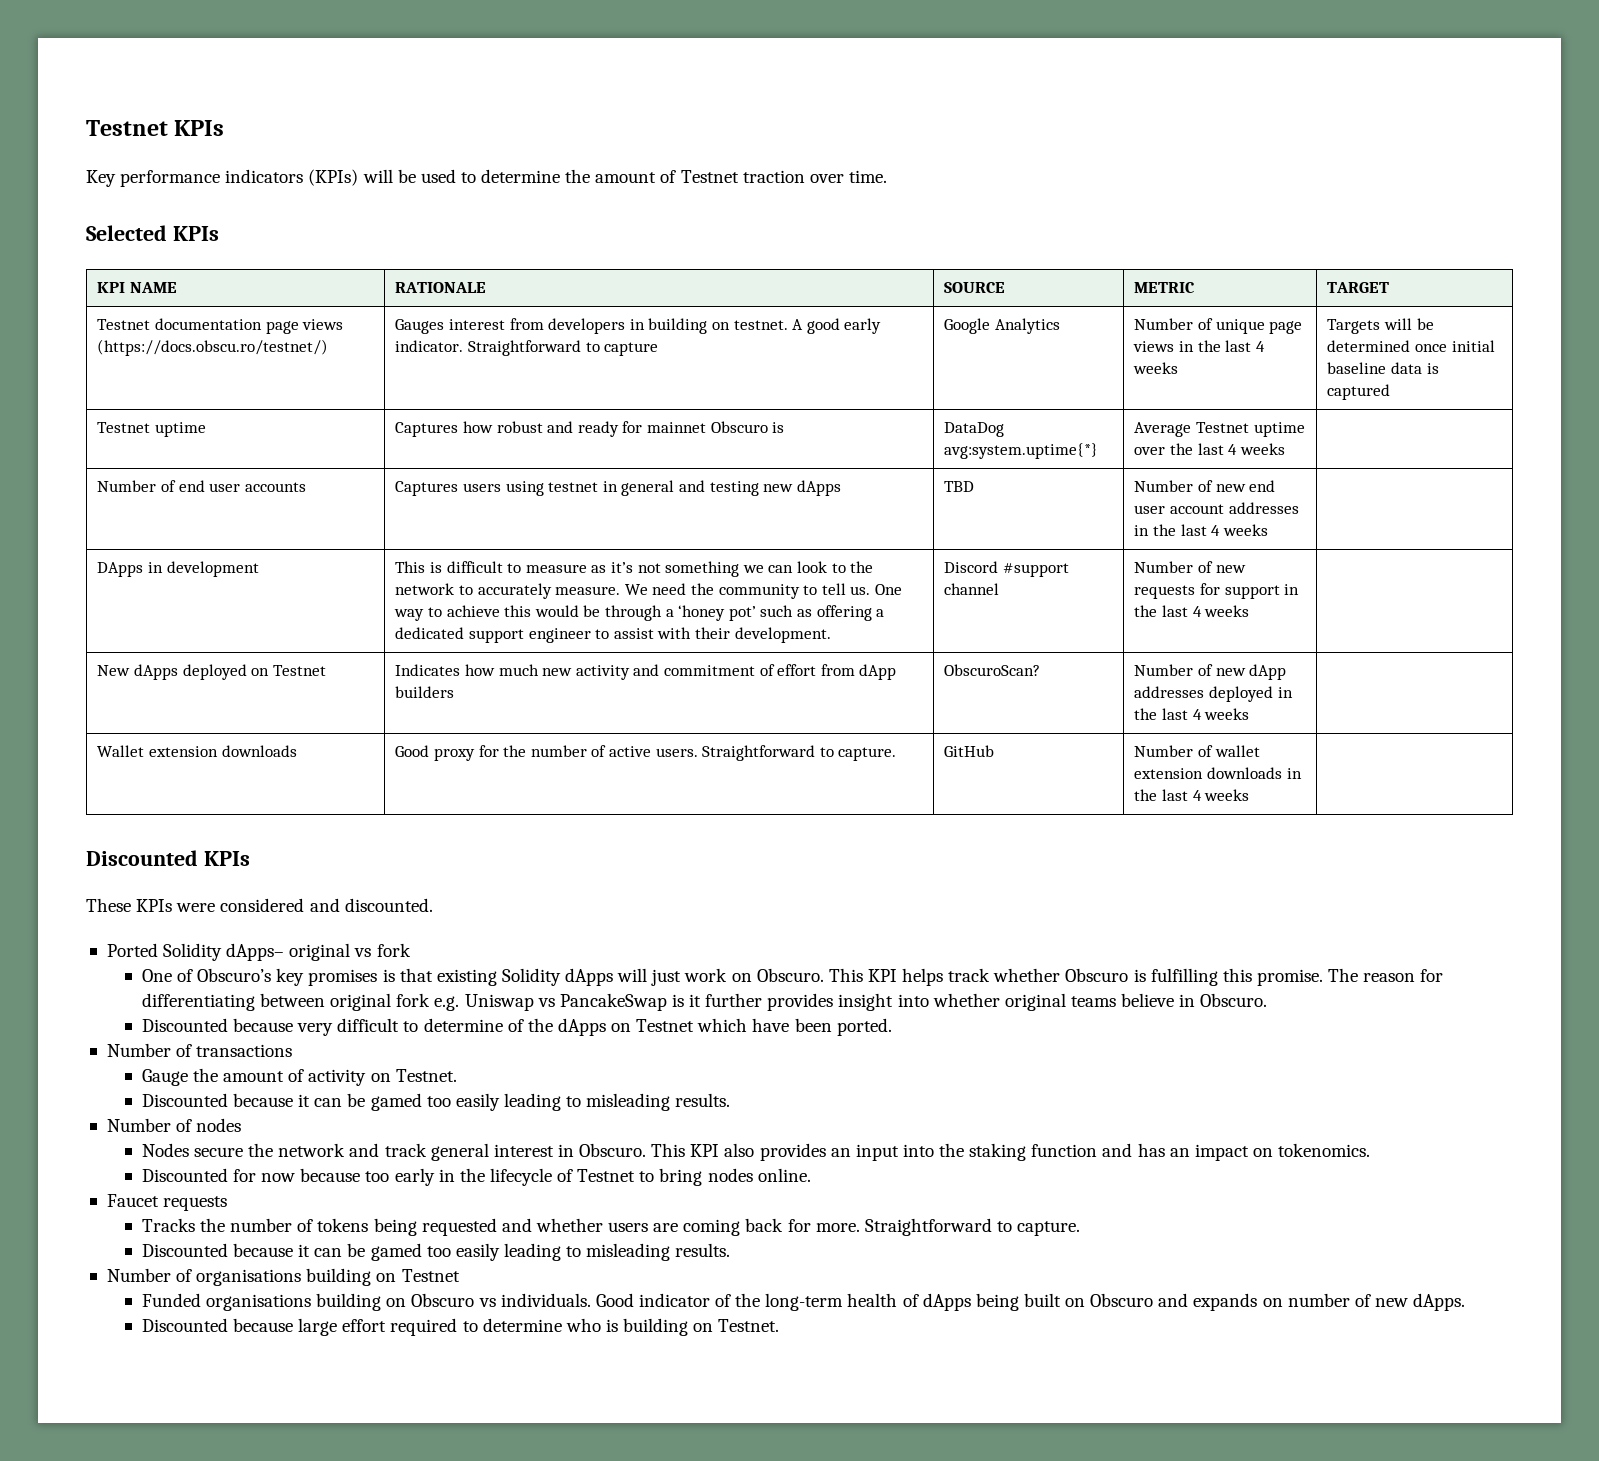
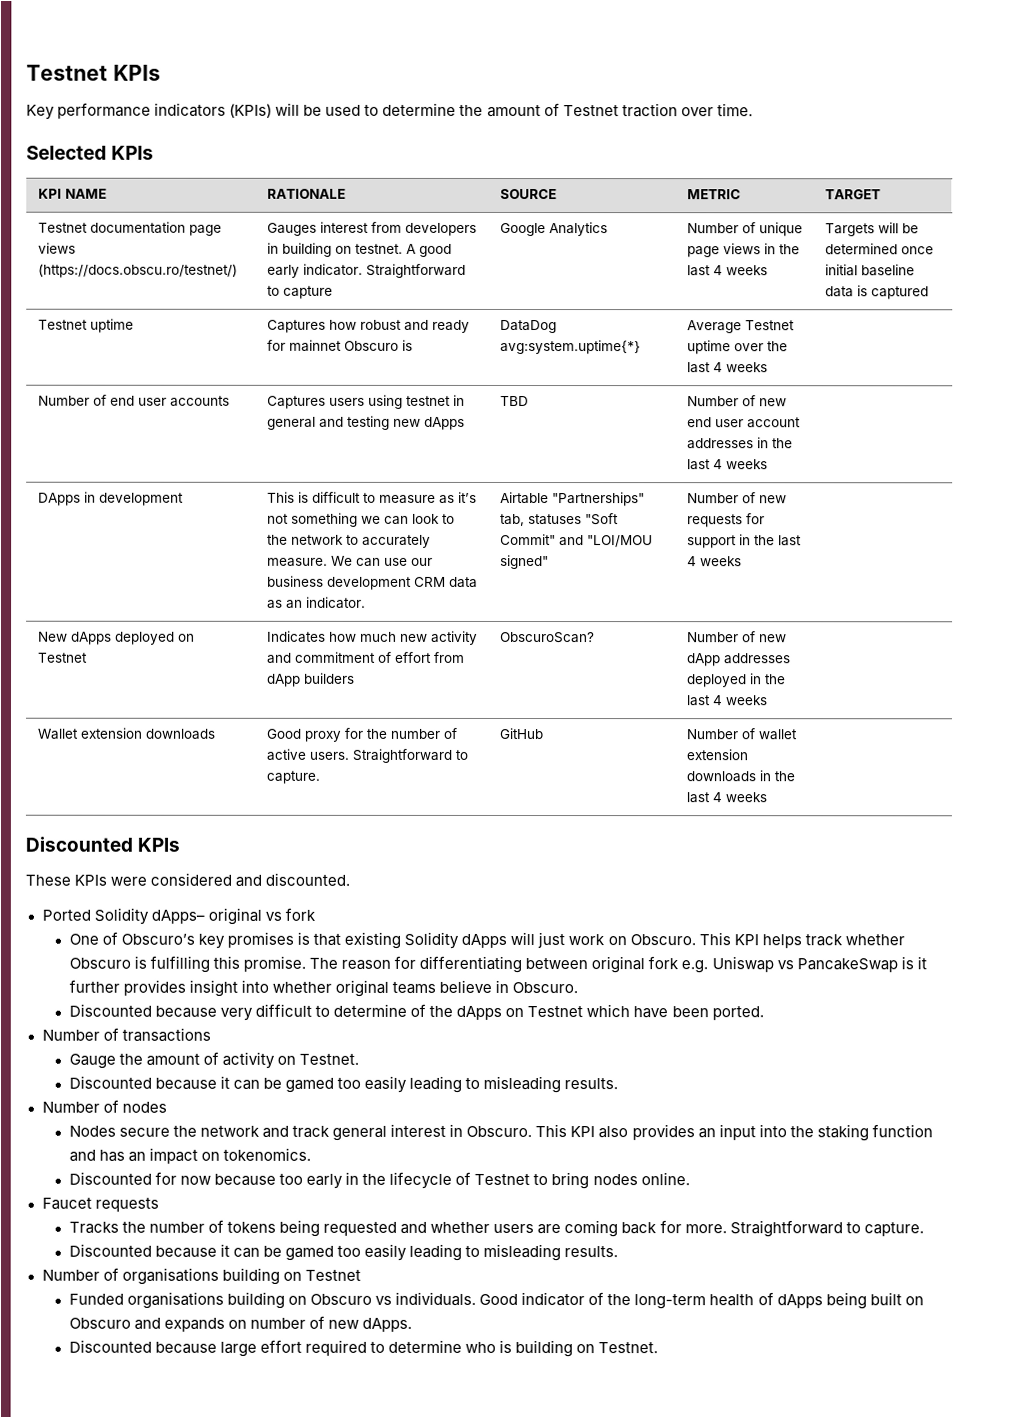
- We need the community to tell us. One way to achieve this would be through a ‘honey pot’ such as offering a dedicated support engineer to assist with their development. | Discord #support channel
+ We can use our business development CRM data as an indicator. | Airtable "Partnerships" tab, statuses "Soft Commit" and "LOI/MOU signed"

